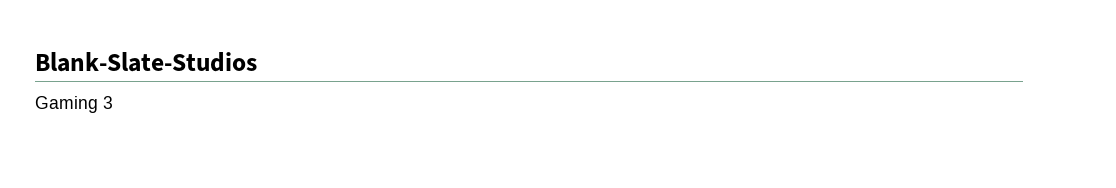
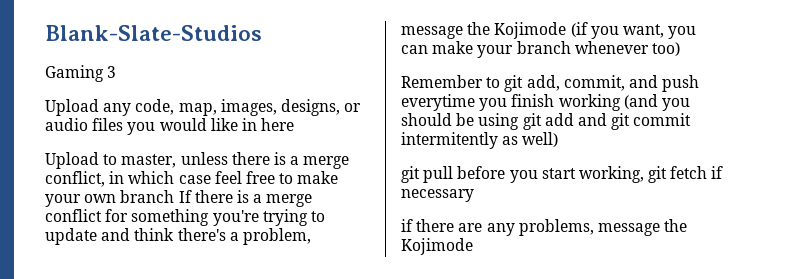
+ Upload any code, map, images, designs, or audio files you would like in here
+ Upload to master, unless there is a merge conflict, in which case feel free to make your own branch If there is a merge conflict for something you're trying to update and think there's a problem, message the Kojimode (if you want, you can make your branch whenever too)
+ Remember to git add, commit, and push everytime you finish working (and you should be using git add and git commit intermitently as well)
+ git pull before you start working, git fetch if necessary
+ if there are any problems, message the Kojimode

